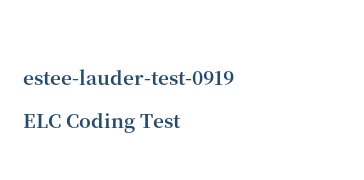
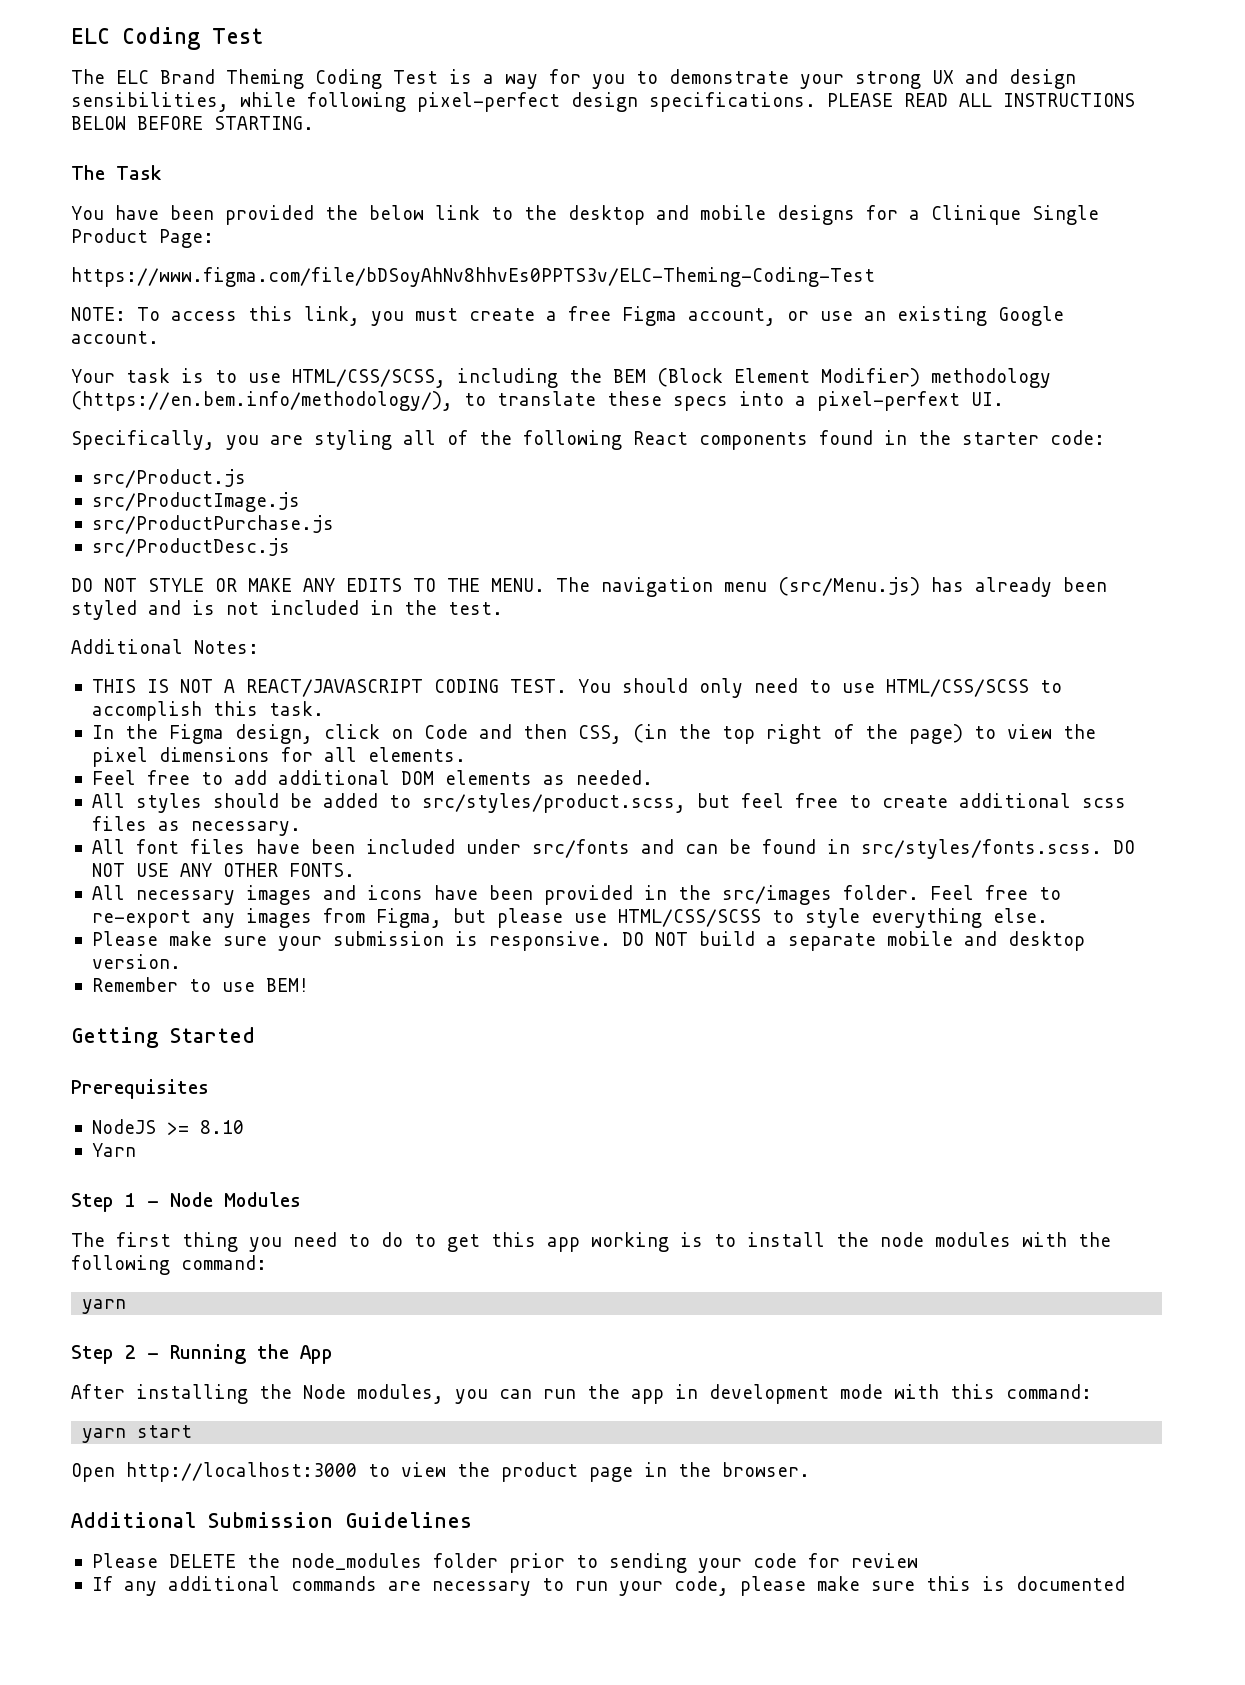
- estee-lauder-test-0919
+ The ELC Brand Theming Coding Test is a way for you to demonstrate your strong UX and design sensibilities, while following pixel-perfect design specifications. PLEASE READ ALL INSTRUCTIONS BELOW BEFORE STARTING.
+ The Task
+ You have been provided the below link to the desktop and mobile designs for a Clinique Single Product Page:
+ https://www.figma.com/file/bDSoyAhNv8hhvEs0PPTS3v/ELC-Theming-Coding-Test
+ NOTE: To access this link, you must create a free Figma account, or use an existing Google account.
+ Your task is to use HTML/CSS/SCSS, including the BEM (Block Element Modifier) methodology (https://en.bem.info/methodology/), to translate these specs into a pixel-perfext UI.
+ Specifically, you are styling all of the following React components found in the starter code:
+ src/Product.js
+ src/ProductImage.js
+ src/ProductPurchase.js
+ src/ProductDesc.js
+ DO NOT STYLE OR MAKE ANY EDITS TO THE MENU. The navigation menu (src/Menu.js) has already been styled and is not included in the test.
+ Additional Notes:
+ THIS IS NOT A REACT/JAVASCRIPT CODING TEST. You should only need to use HTML/CSS/SCSS to accomplish this task.
+ In the Figma design, click on Code and then CSS, (in the top right of the page) to view the pixel dimensions for all elements.
+ Feel free to add additional DOM elements as needed.
+ All styles should be added to src/styles/product.scss, but feel free to create additional scss files as necessary.
+ All font files have been included under src/fonts and can be found in src/styles/fonts.scss. DO NOT USE ANY OTHER FONTS.
+ All necessary images and icons have been provided in the src/images folder. Feel free to re-export any images from Figma, but please use HTML/CSS/SCSS to style everything else.
+ Please make sure your submission is responsive. DO NOT build a separate mobile and desktop version.
+ Remember to use BEM!
+ Getting Started
+ Prerequisites
+ NodeJS >= 8.10
+ Yarn
+ Step 1 - Node Modules
+ The first thing you need to do to get this app working is to install the node modules with the following command:
+ yarn
+ Step 2 - Running the App
+ After installing the Node modules, you can run the app in development mode with this command:
+ yarn start
+ Open http://localhost:3000 to view the product page in the browser.
+ Additional Submission Guidelines
+ Please DELETE the node_modules folder prior to sending your code for review
+ If any additional commands are necessary to run your code, please make sure this is documented

